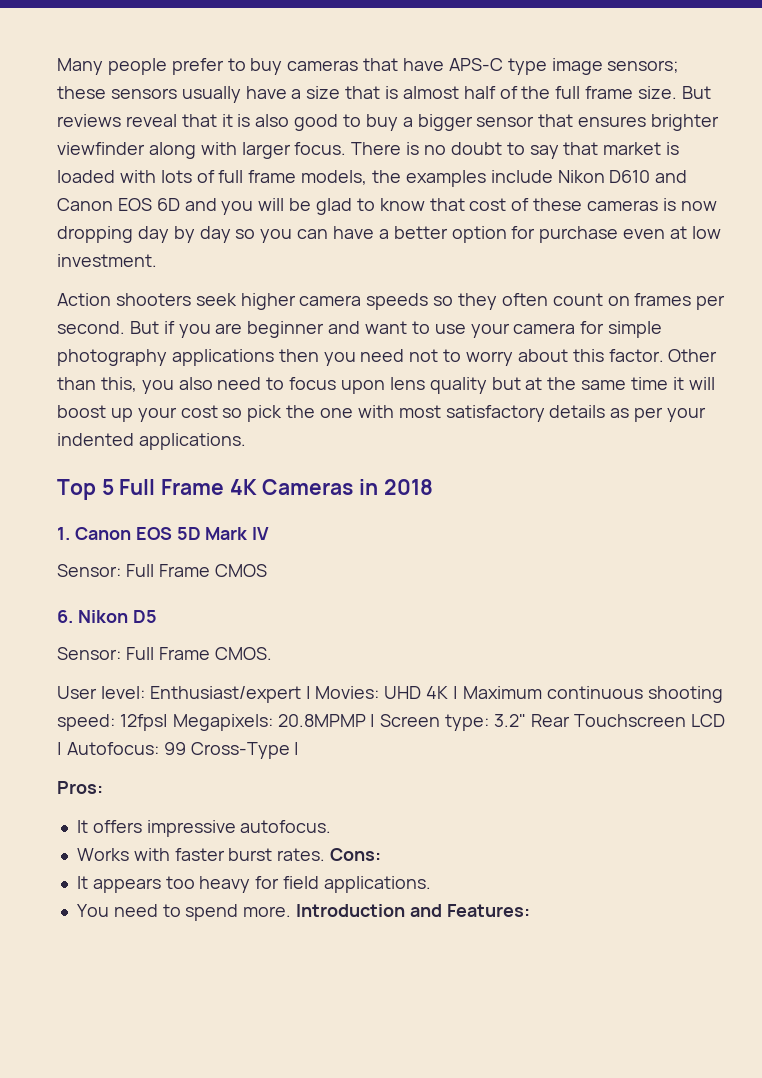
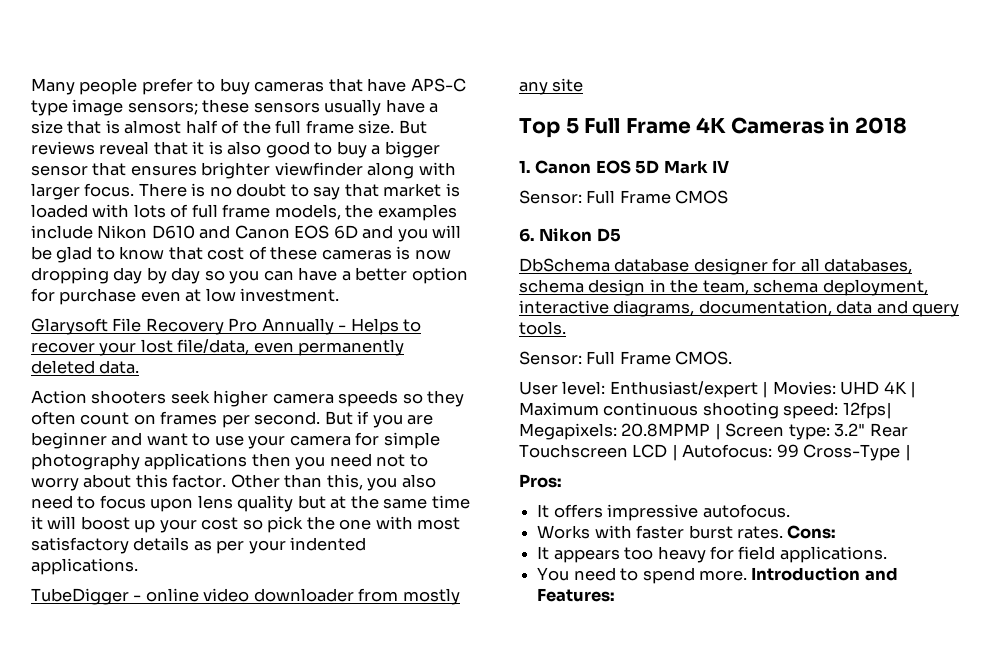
+ Glarysoft File Recovery Pro Annually - Helps to recover your lost file/data, even permanently deleted data.
+ TubeDigger - online video downloader from mostly any site
+ DbSchema database designer for all databases, schema design in the team, schema deployment, interactive diagrams, documentation, data and query tools.

